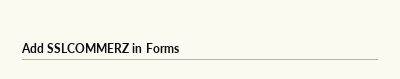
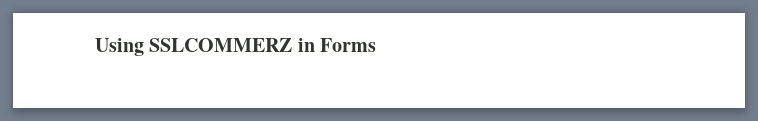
- Add SSLCOMMERZ in Forms
+ Using SSLCOMMERZ in Forms

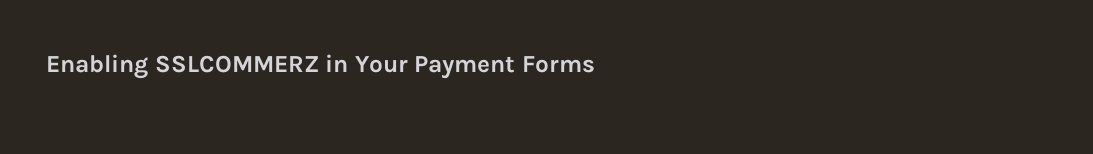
- Using SSLCOMMERZ in Forms
+ Enabling SSLCOMMERZ in Your Payment Forms

